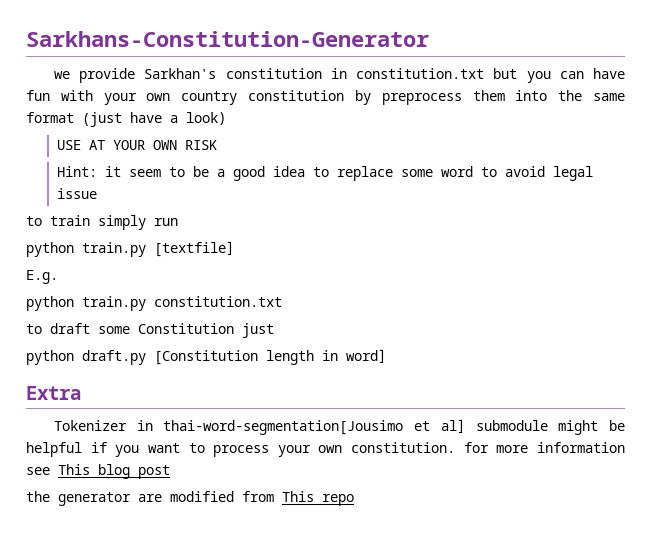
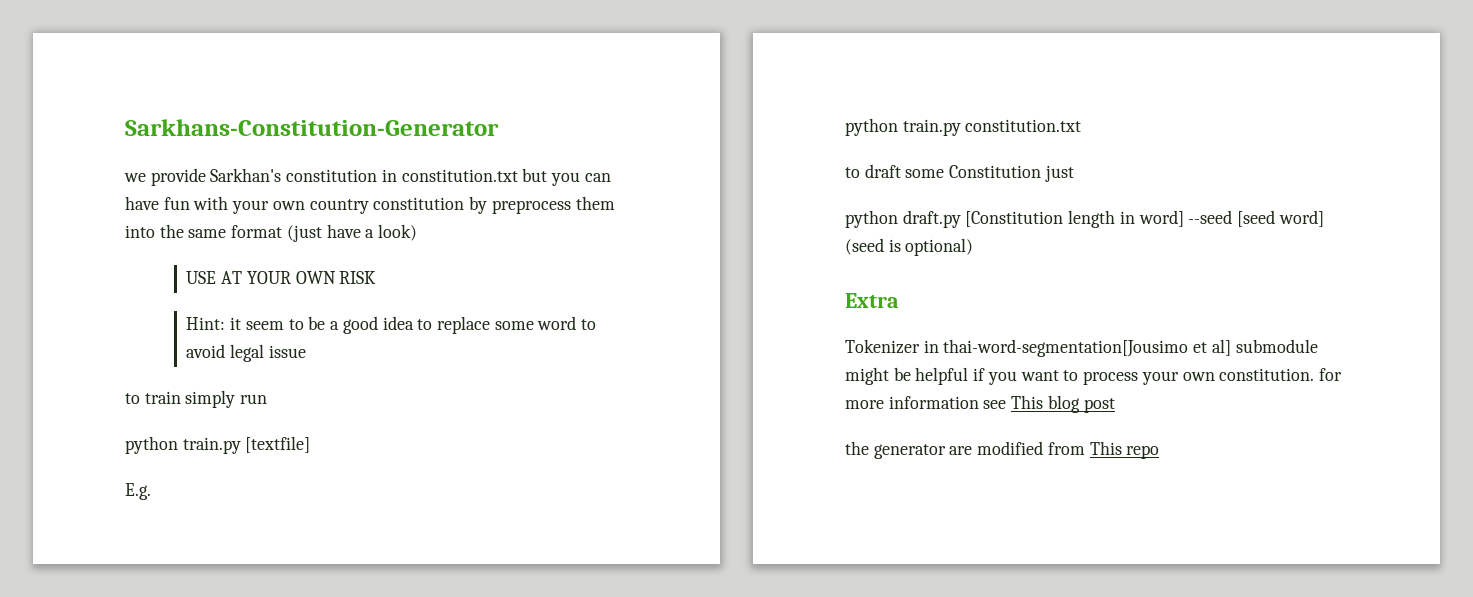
- python draft.py [Constitution length in word]
+ python draft.py [Constitution length in word] --seed [seed word] (seed is optional)

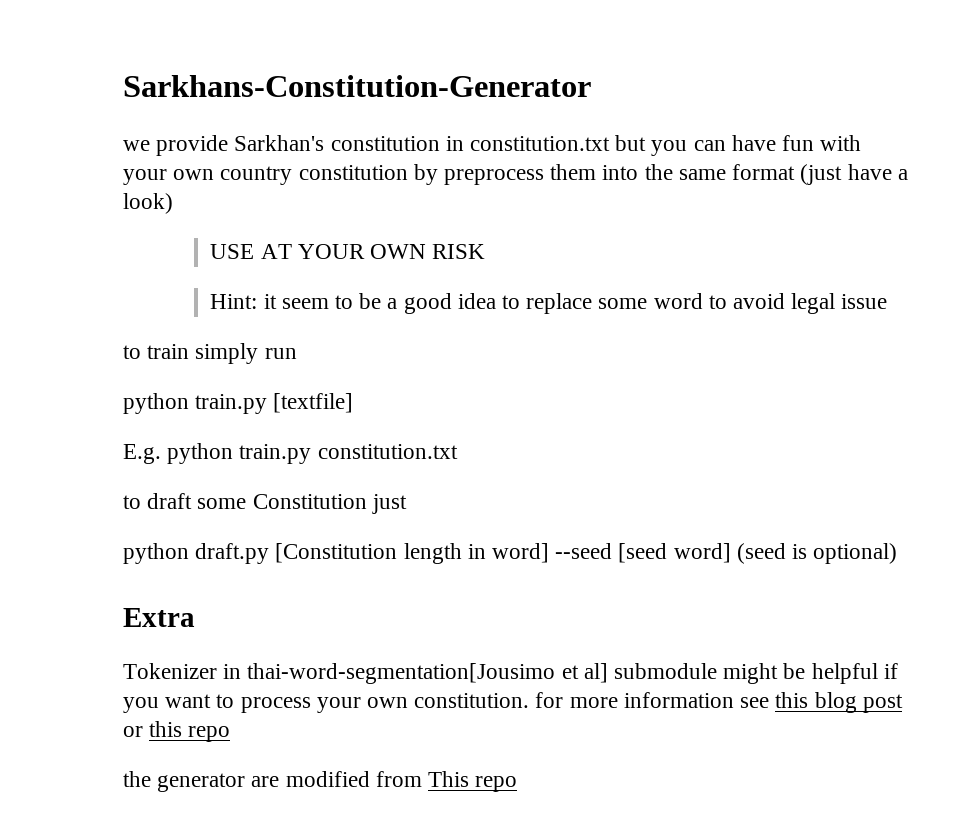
- E.g.
- python train.py constitution.txt
+ E.g. python train.py constitution.txt
- Tokenizer in thai-word-segmentation[Jousimo et al] submodule might be helpful if you want to process your own constitution. for more information see This blog post
+ Tokenizer in thai-word-segmentation[Jousimo et al] submodule might be helpful if you want to process your own constitution. for more information see this blog post or this repo

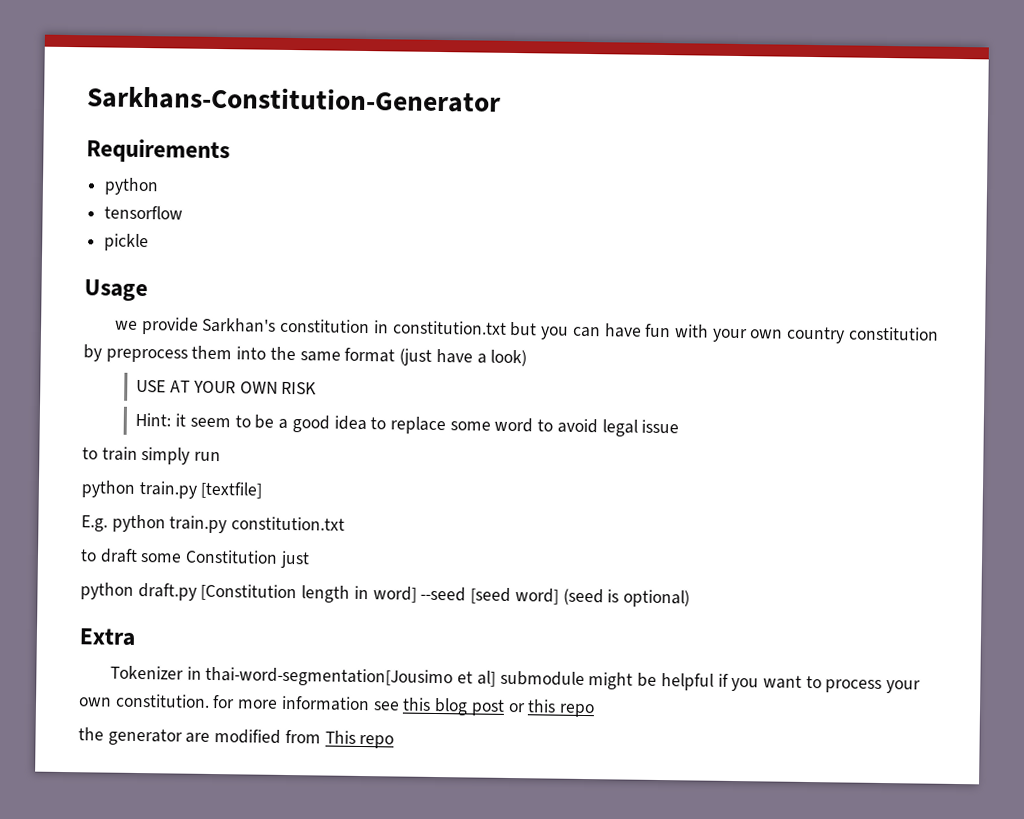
+ Requirements
+ python
+ tensorflow
+ pickle
+ Usage

